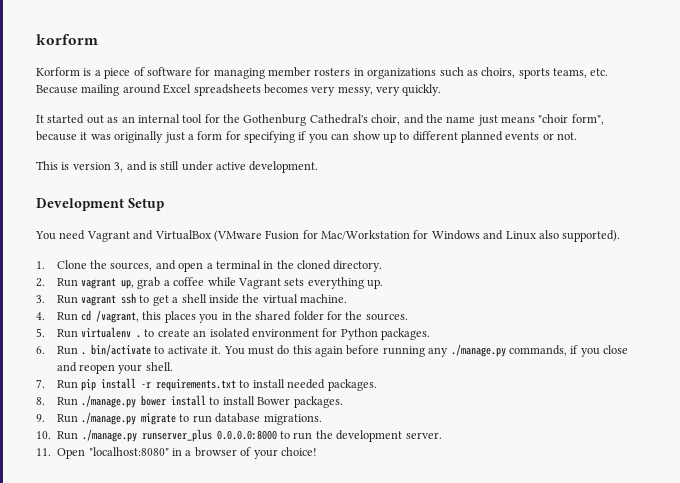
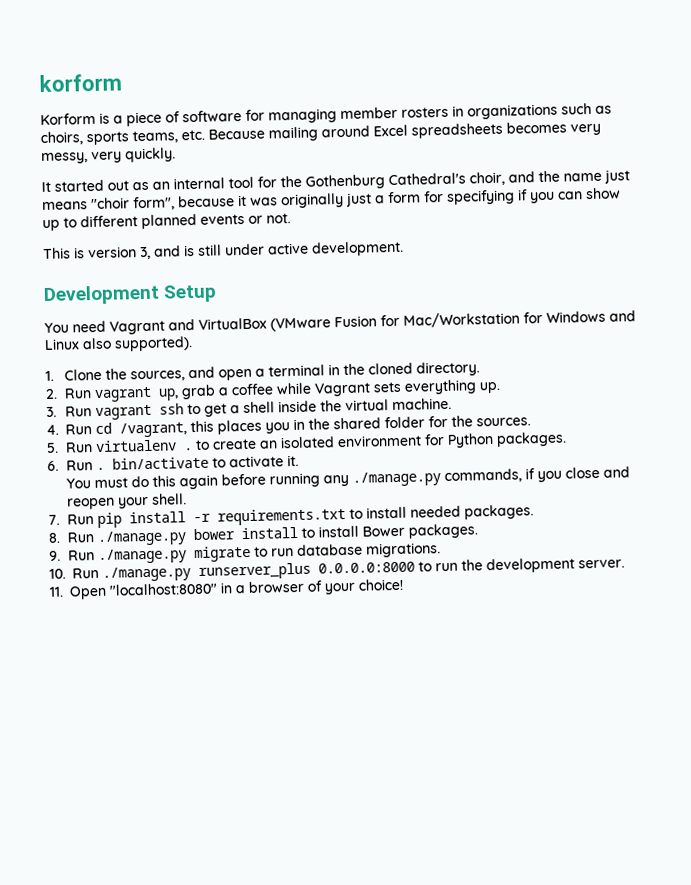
- 6. Run . bin/activate to activate it. You must do this again before running any ./manage.py commands, if you close and reopen your shell.
+ 6. Run . bin/activate to activate it.
+ You must do this again before running any ./manage.py commands, if you close and reopen your shell.

